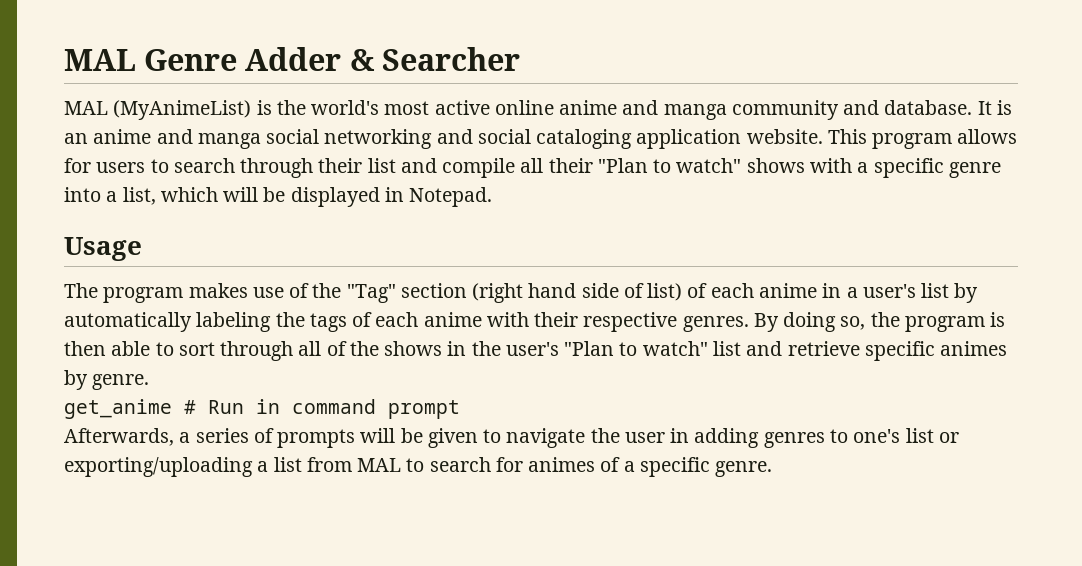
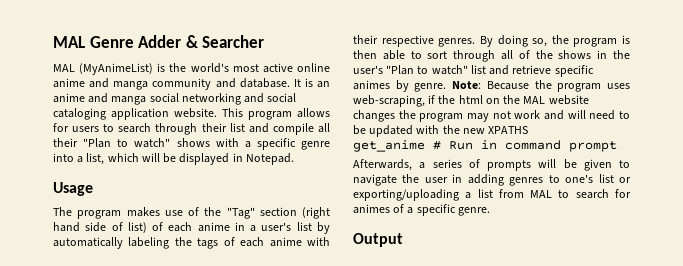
+ Note: Because the program uses web-scraping, if the html on the MAL website changes the program may not work and will need to be updated with the new XPATHS
+ Output

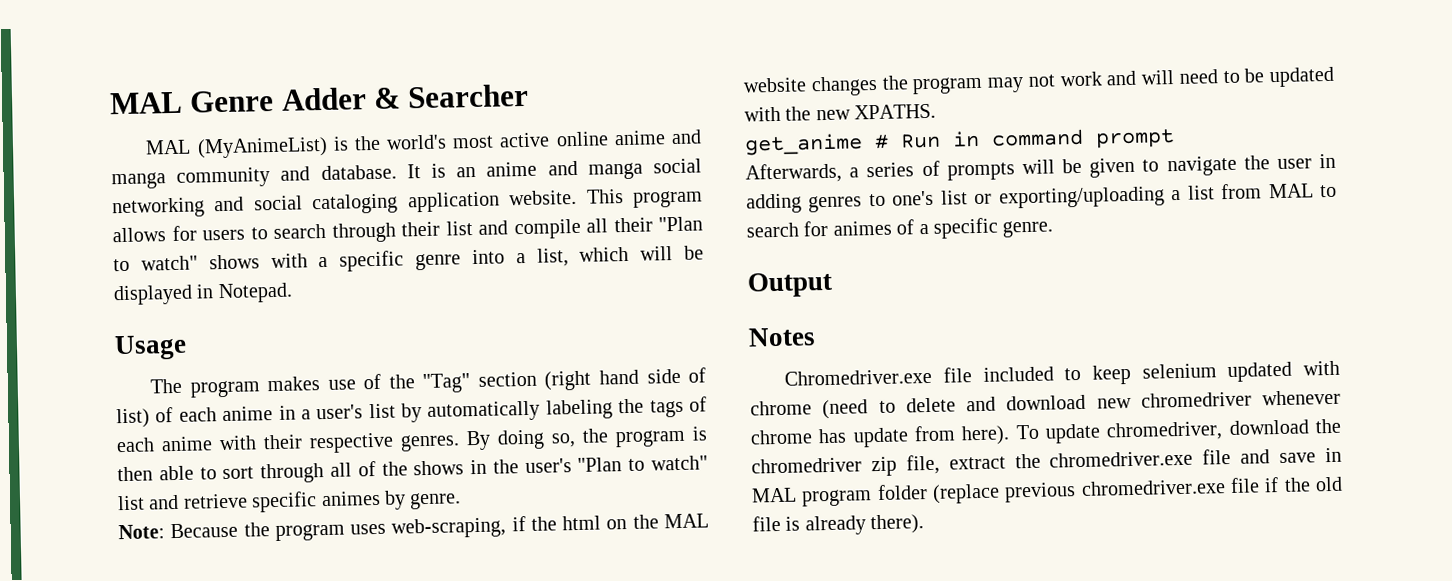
- By doing so, the program is then able to sort through all of the shows in the user's "Plan to watch" list and retrieve specific animes by genre. Note: Because the program uses web-scraping, if the html on the MAL website changes the program may not work and will need to be updated with the new XPATHS
+ By doing so, the program is then able to sort through all of the shows in the user's "Plan to watch" list and retrieve specific animes by genre.
+ Note: Because the program uses web-scraping, if the html on the MAL website changes the program may not work and will need to be updated with the new XPATHS.
+ Notes
+ Chromedriver.exe file included to keep selenium updated with chrome (need to delete and download new chromedriver whenever chrome has update from here). To update chromedriver, download the chromedriver zip file, extract the chromedriver.exe file and save in MAL program folder (replace previous chromedriver.exe file if the old file is already there).

